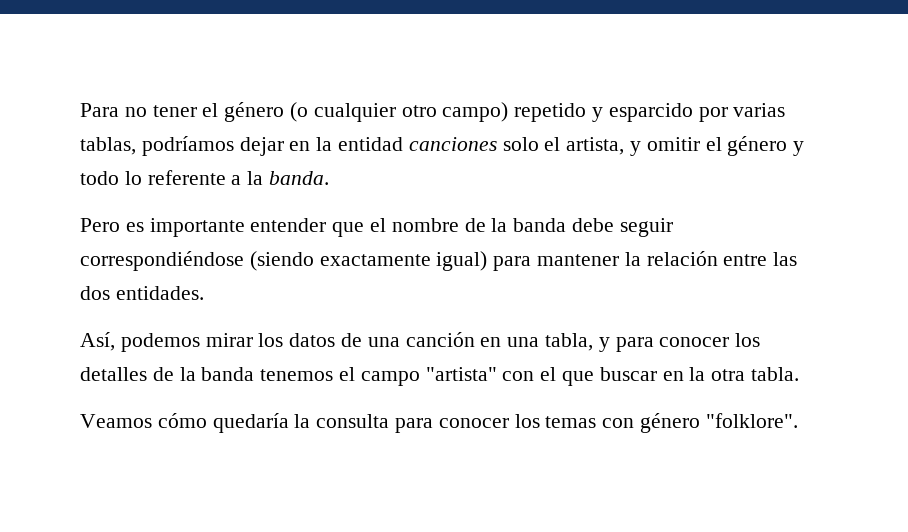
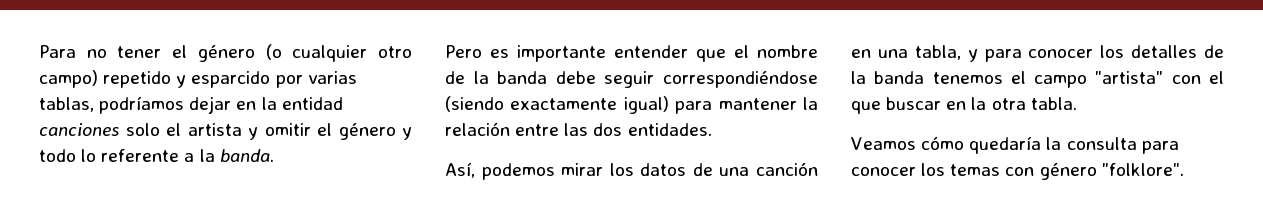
- Para no tener el género (o cualquier otro campo) repetido y esparcido por varias tablas, podríamos dejar en la entidad canciones solo el artista, y omitir el género y todo lo referente a la banda.
+ Para no tener el género (o cualquier otro campo) repetido y esparcido por varias tablas, podríamos dejar en la entidad canciones solo el artista y omitir el género y todo lo referente a la banda.

